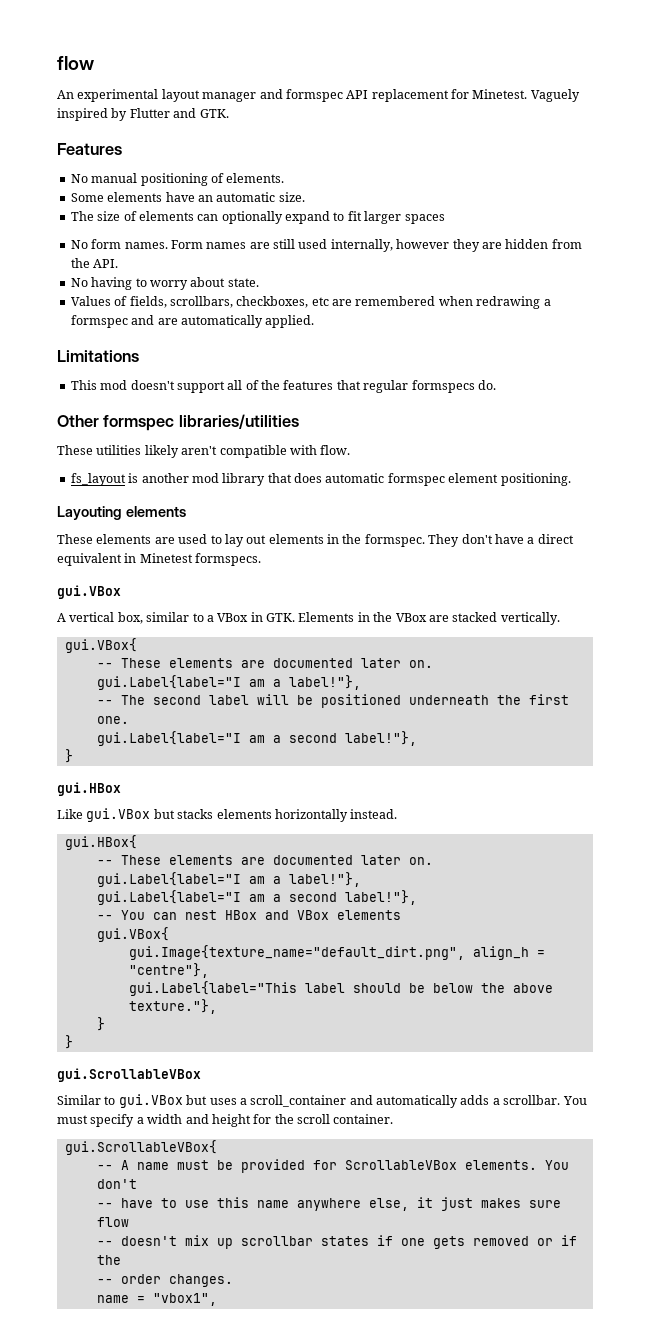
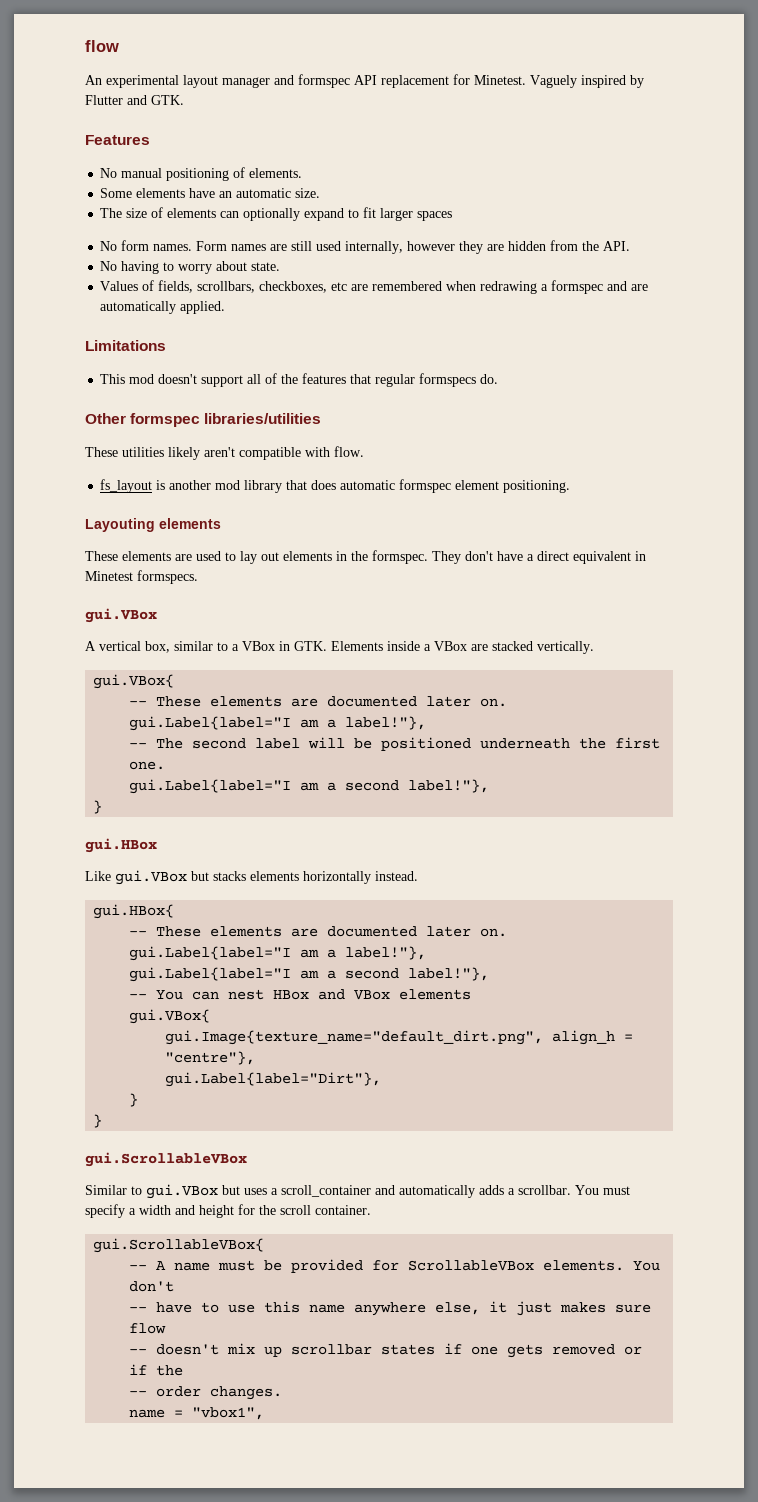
- A vertical box, similar to a VBox in GTK. Elements in the VBox are stacked vertically.
+ A vertical box, similar to a VBox in GTK. Elements inside a VBox are stacked vertically.
- gui.Label{label="This label should be below the above texture."},
+ gui.Label{label="Dirt"},

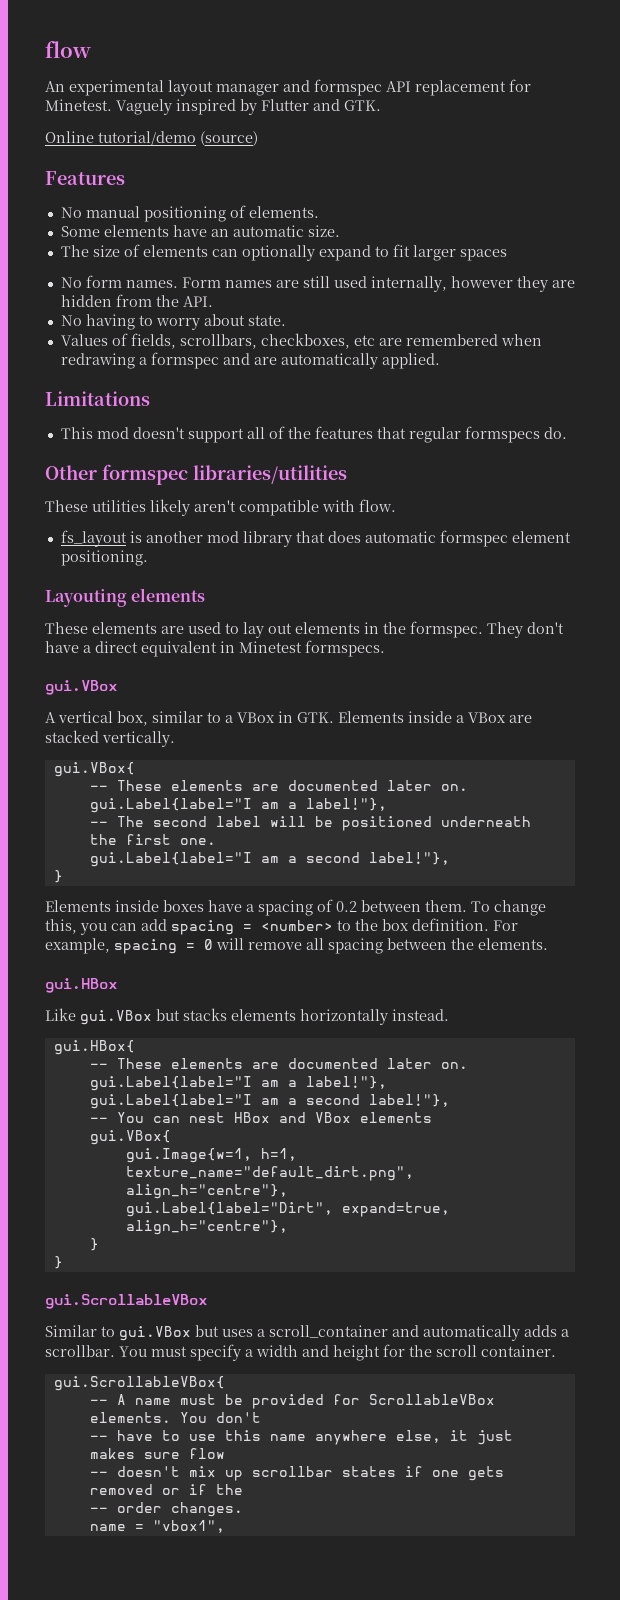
+ Online tutorial/demo (source)
+ Elements inside boxes have a spacing of 0.2 between them. To change this, you can add spacing = <number> to the box definition. For example, spacing = 0 will remove all spacing between the elements.
- gui.Image{texture_name="default_dirt.png", align_h = "centre"},
- gui.Label{label="Dirt"},
+ gui.Image{w=1, h=1, texture_name="default_dirt.png", align_h="centre"},
+ gui.Label{label="Dirt", expand=true, align_h="centre"},

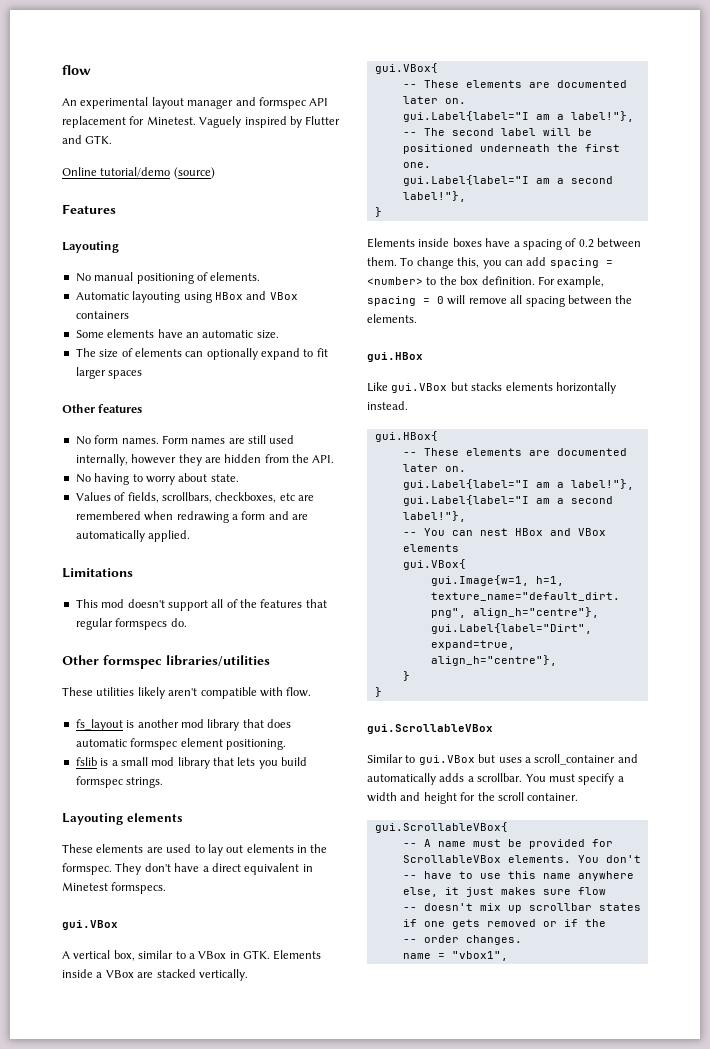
  Features
+ Layouting
+ Automatic layouting using HBox and VBox containers
+ Other features
- Values of fields, scrollbars, checkboxes, etc are remembered when redrawing a formspec and are automatically applied.
+ Values of fields, scrollbars, checkboxes, etc are remembered when redrawing a form and are automatically applied.
+ fslib is a small mod library that lets you build formspec strings.

